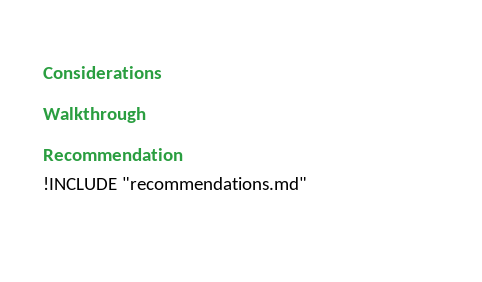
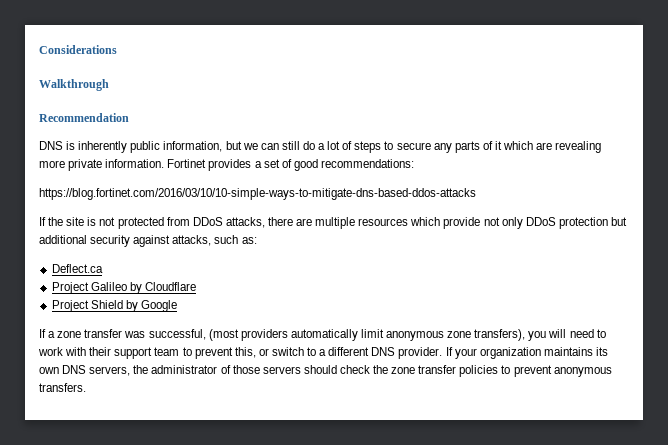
- !INCLUDE "recommendations.md"
+ DNS is inherently public information, but we can still do a lot of steps to secure any parts of it which are revealing more private information. Fortinet provides a set of good recommendations:
+ https://blog.fortinet.com/2016/03/10/10-simple-ways-to-mitigate-dns-based-ddos-attacks
+ If the site is not protected from DDoS attacks, there are multiple resources which provide not only DDoS protection but additional security against attacks, such as:
+ Deflect.ca
+ Project Galileo by Cloudflare
+ Project Shield by Google
+ If a zone transfer was successful, (most providers automatically limit anonymous zone transfers), you will need to work with their support team to prevent this, or switch to a different DNS provider. If your organization maintains its own DNS servers, the administrator of those servers should check the zone transfer policies to prevent anonymous transfers.

